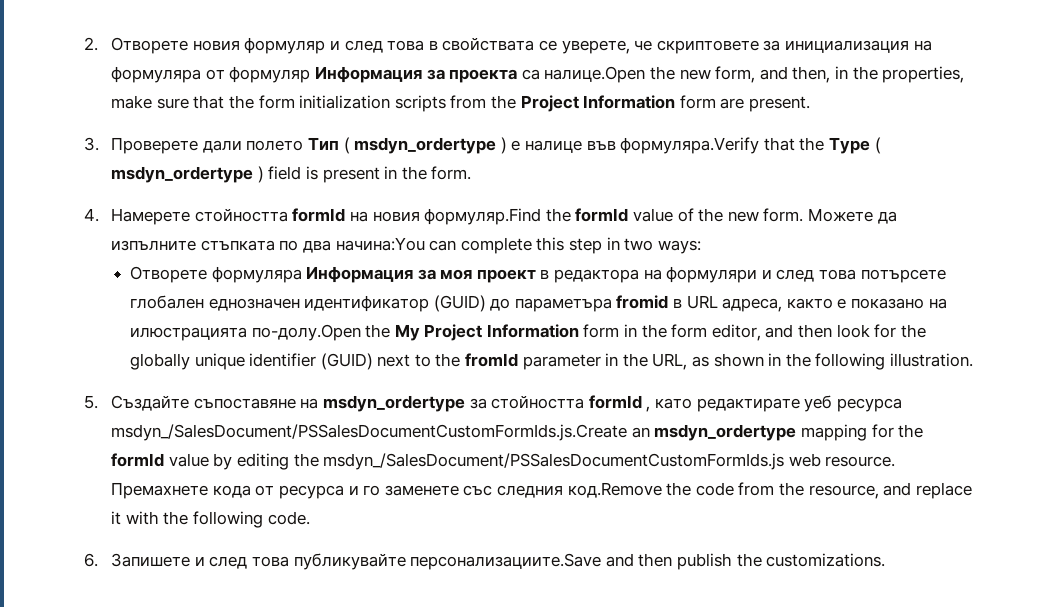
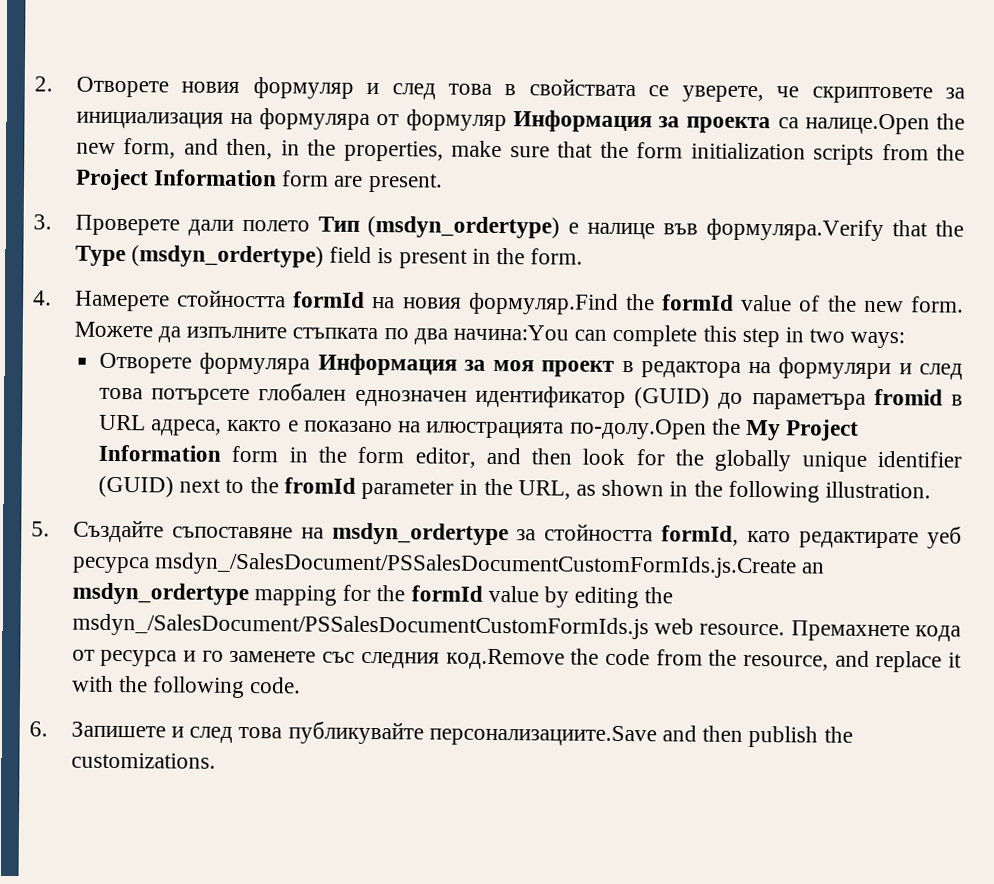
- 3. Проверете дали полето Тип ( msdyn_ordertype ) е налице във формуляра.Verify that the Type ( msdyn_ordertype ) field is present in the form.
+ 3. Проверете дали полето Тип (msdyn_ordertype) е налице във формуляра.Verify that the Type (msdyn_ordertype) field is present in the form.
- 5. Създайте съпоставяне на msdyn_ordertype за стойността formId , като редактирате уеб ресурса msdyn_/SalesDocument/PSSalesDocumentCustomFormIds.js.Create an msdyn_ordertype mapping for the formId value by editing the msdyn_/SalesDocument/PSSalesDocumentCustomFormIds.js web resource.
+ 5. Създайте съпоставяне на msdyn_ordertype за стойността formId, като редактирате уеб ресурса msdyn_/SalesDocument/PSSalesDocumentCustomFormIds.js.Create an msdyn_ordertype mapping for the formId value by editing the msdyn_/SalesDocument/PSSalesDocumentCustomFormIds.js web resource.

